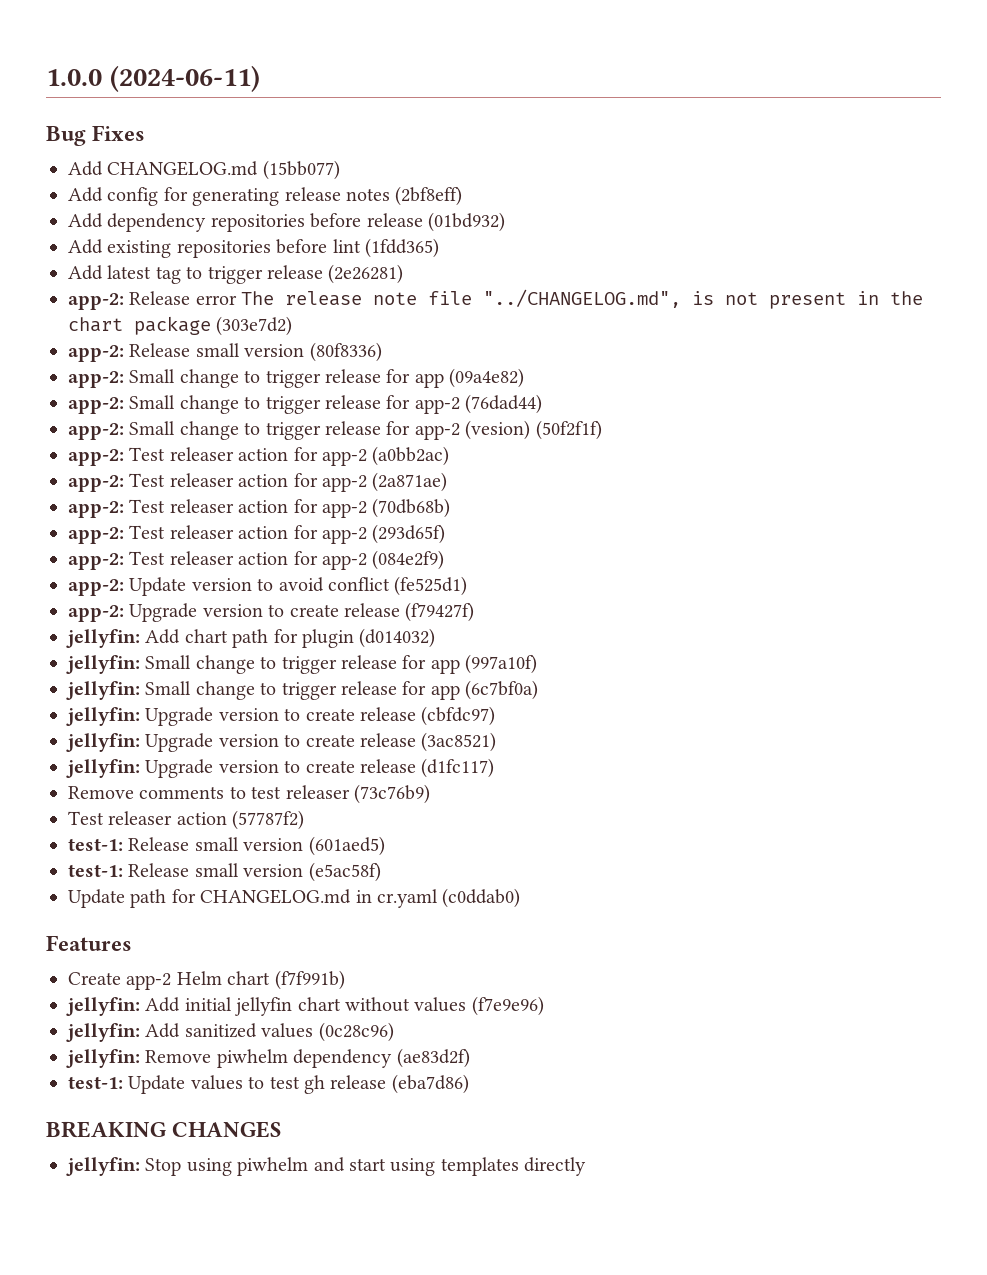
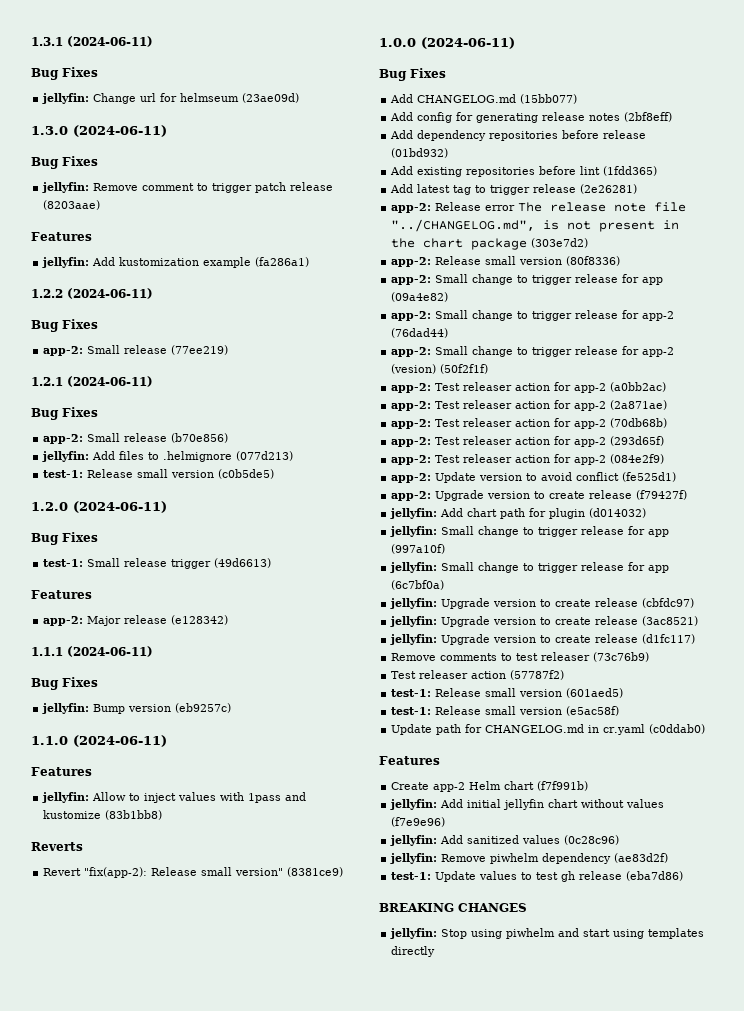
+ 1.3.1 (2024-06-11)
+ Bug Fixes
+ jellyfin: Change url for helmseum (23ae09d)
+ 1.3.0 (2024-06-11)
+ Bug Fixes
+ jellyfin: Remove comment to trigger patch release (8203aae)
+ Features
+ jellyfin: Add kustomization example (fa286a1)
+ 1.2.2 (2024-06-11)
+ Bug Fixes
+ app-2: Small release (77ee219)
+ 1.2.1 (2024-06-11)
+ Bug Fixes
+ app-2: Small release (b70e856)
+ jellyfin: Add files to .helmignore (077d213)
+ test-1: Release small version (c0b5de5)
+ 1.2.0 (2024-06-11)
+ Bug Fixes
+ test-1: Small release trigger (49d6613)
+ Features
+ app-2: Major release (e128342)
+ 1.1.1 (2024-06-11)
+ Bug Fixes
+ jellyfin: Bump version (eb9257c)
+ 1.1.0 (2024-06-11)
+ Features
+ jellyfin: Allow to inject values with 1pass and kustomize (83b1bb8)
+ Reverts
+ Revert "fix(app-2): Release small version" (8381ce9)

